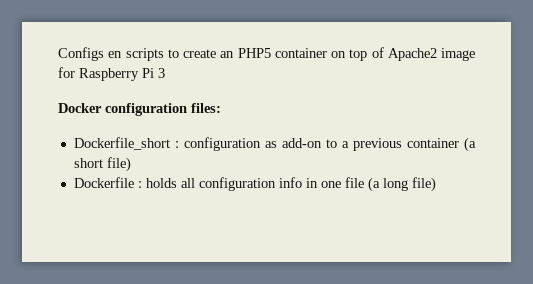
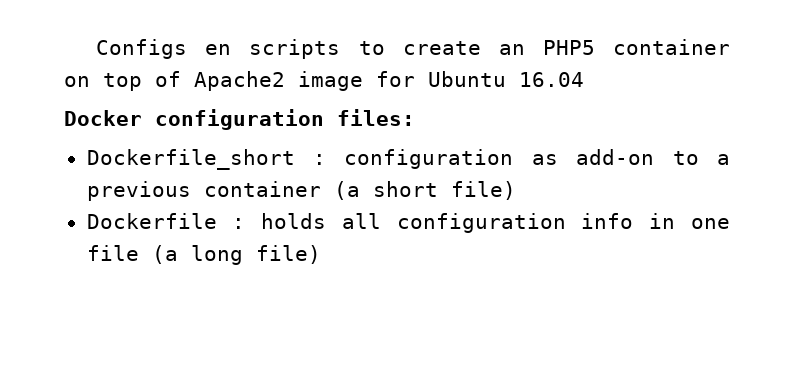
- Configs en scripts to create an PHP5 container on top of Apache2 image for Raspberry Pi 3
+ Configs en scripts to create an PHP5 container on top of Apache2 image for Ubuntu 16.04

